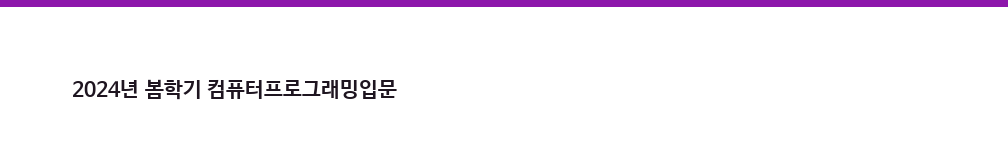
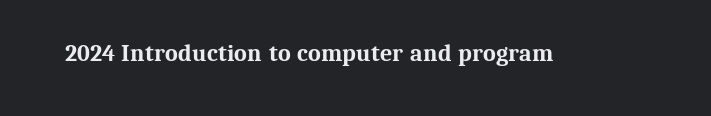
- 2024년 봄학기 컴퓨터프로그래밍입문
+ 2024 Introduction to computer and program

